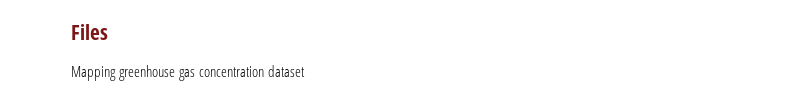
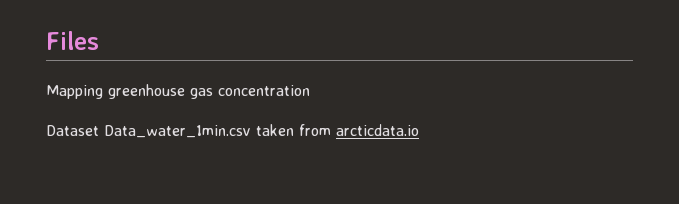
- Mapping greenhouse gas concentration dataset
+ Mapping greenhouse gas concentration
+ Dataset Data_water_1min.csv taken from arcticdata.io

